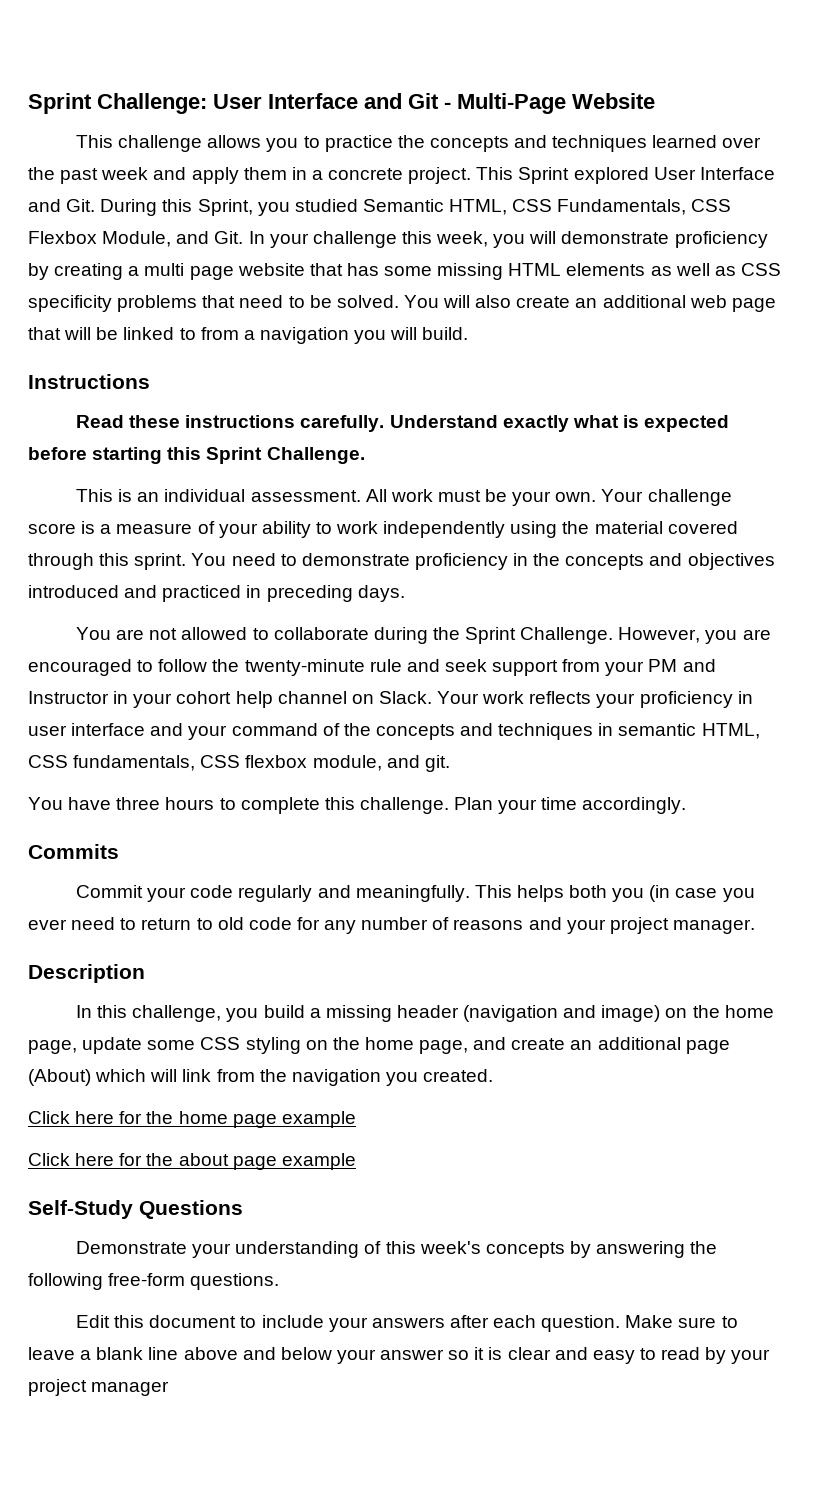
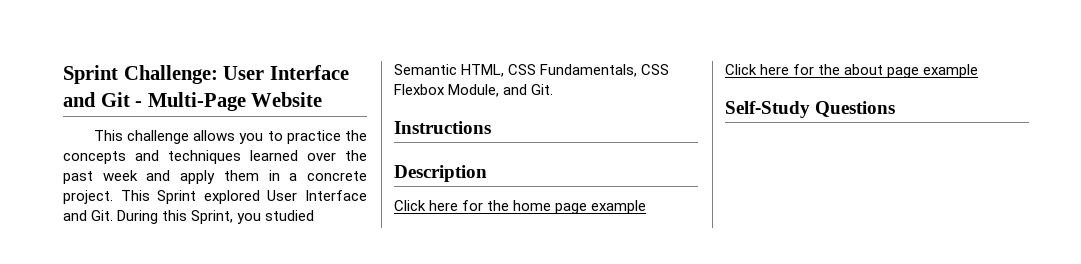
- This Sprint explored User Interface and Git. During this Sprint, you studied Semantic HTML, CSS Fundamentals, CSS Flexbox Module, and Git. In your challenge this week, you will demonstrate proficiency by creating a multi page website that has some missing HTML elements as well as CSS specificity problems that need to be solved. You will also create an additional web page that will be linked to from a navigation you will build.
+ This Sprint explored User Interface and Git. During this Sprint, you studied Semantic HTML, CSS Fundamentals, CSS Flexbox Module, and Git.
  Instructions
- Read these instructions carefully. Understand exactly what is expected before starting this Sprint Challenge.
- This is an individual assessment. All work must be your own. Your challenge score is a measure of your ability to work independently using the material covered through this sprint. You need to demonstrate proficiency in the concepts and objectives introduced and practiced in preceding days.
- You are not allowed to collaborate during the Sprint Challenge. However, you are encouraged to follow the twenty-minute rule and seek support from your PM and Instructor in your cohort help channel on Slack. Your work reflects your proficiency in user interface and your command of the concepts and techniques in semantic HTML, CSS fundamentals, CSS flexbox module, and git.
- You have three hours to complete this challenge. Plan your time accordingly.
- Commits
- Commit your code regularly and meaningfully. This helps both you (in case you ever need to return to old code for any number of reasons and your project manager.
  Description
- In this challenge, you build a missing header (navigation and image) on the home page, update some CSS styling on the home page, and create an additional page (About) which will link from the navigation you created.
- Demonstrate your understanding of this week's concepts by answering the following free-form questions.
- Edit this document to include your answers after each question. Make sure to leave a blank line above and below your answer so it is clear and easy to read by your project manager

